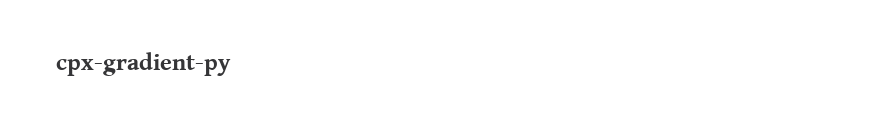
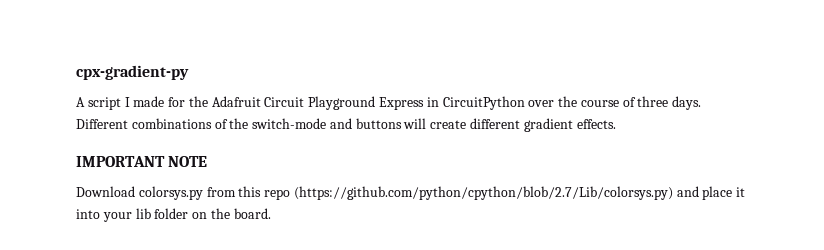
+ A script I made for the Adafruit Circuit Playground Express in CircuitPython over the course of three days. Different combinations of the switch-mode and buttons will create different gradient effects.
+ IMPORTANT NOTE
+ Download colorsys.py from this repo (https://github.com/python/cpython/blob/2.7/Lib/colorsys.py) and place it into your lib folder on the board.

